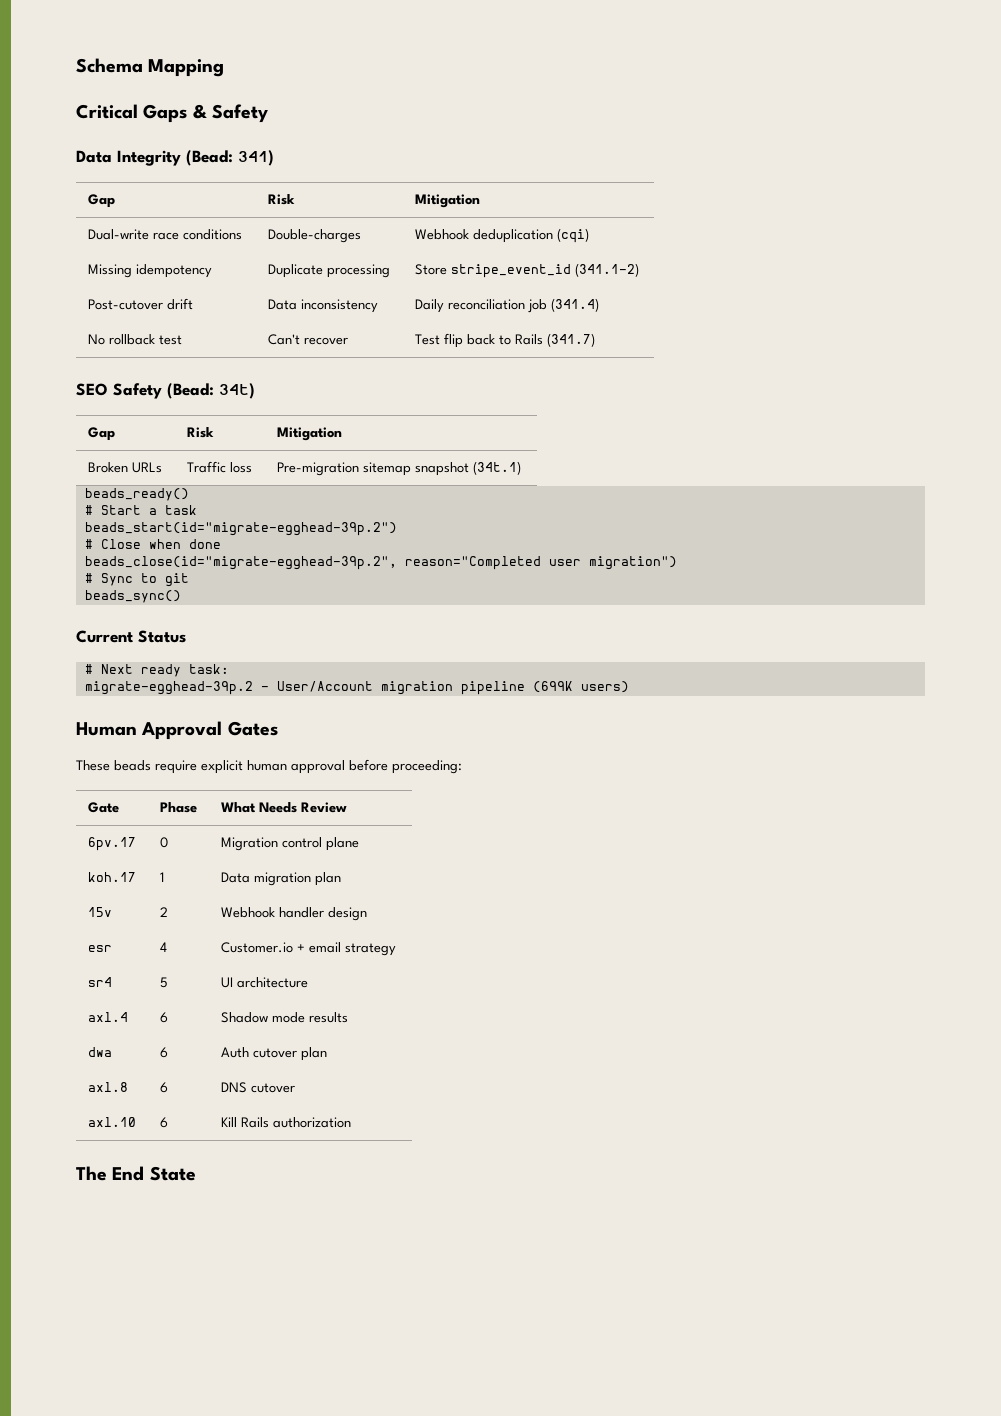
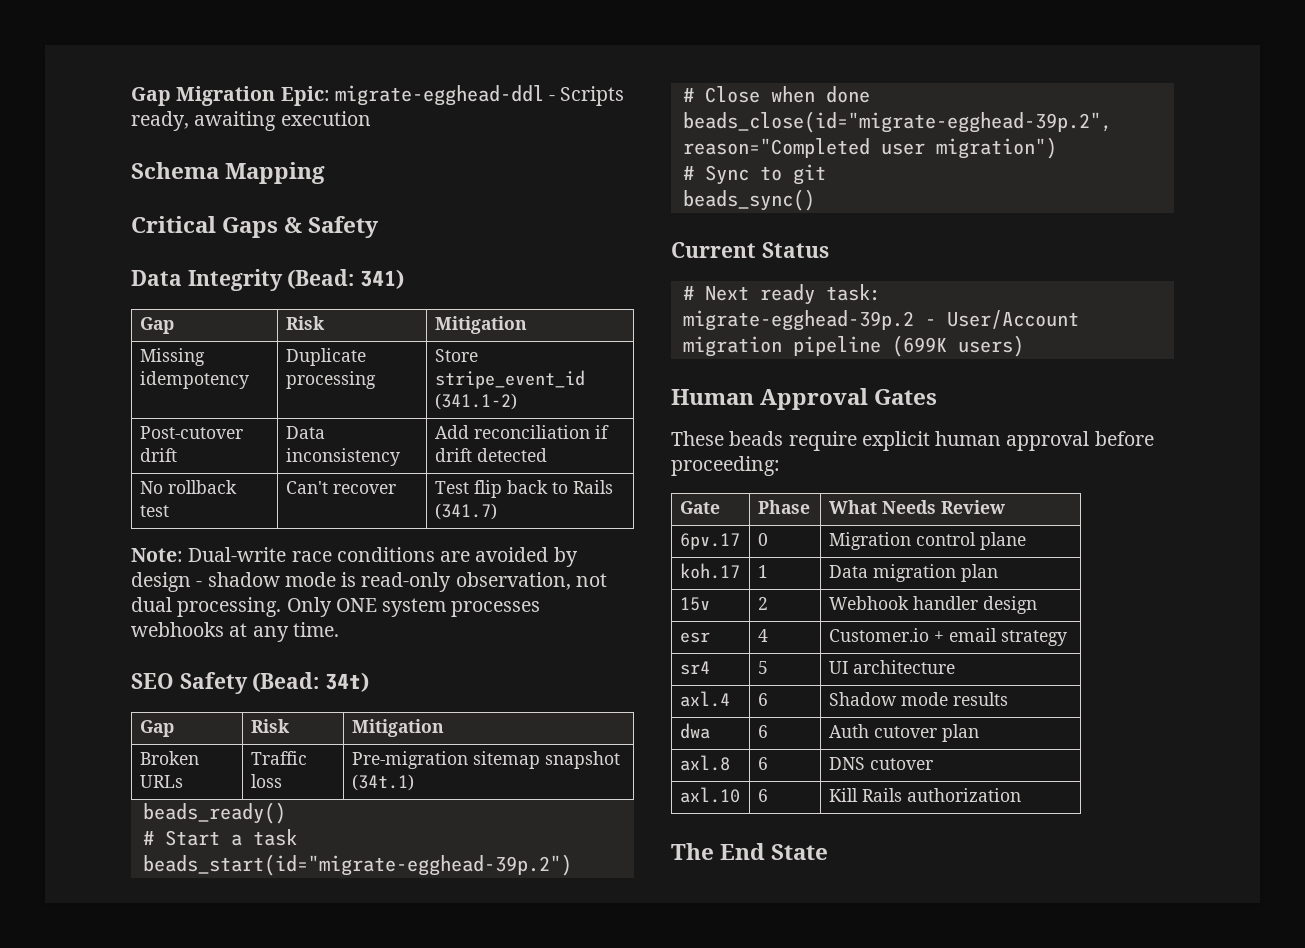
+ Gap Migration Epic: migrate-egghead-ddl - Scripts ready, awaiting execution
- Dual-write race conditions | Double-charges | Webhook deduplication (cqi)
- Post-cutover drift | Data inconsistency | Daily reconciliation job (341.4)
+ Post-cutover drift | Data inconsistency | Add reconciliation if drift detected
+ Note: Dual-write race conditions are avoided by design - shadow mode is read-only observation, not dual processing. Only ONE system processes webhooks at any time.

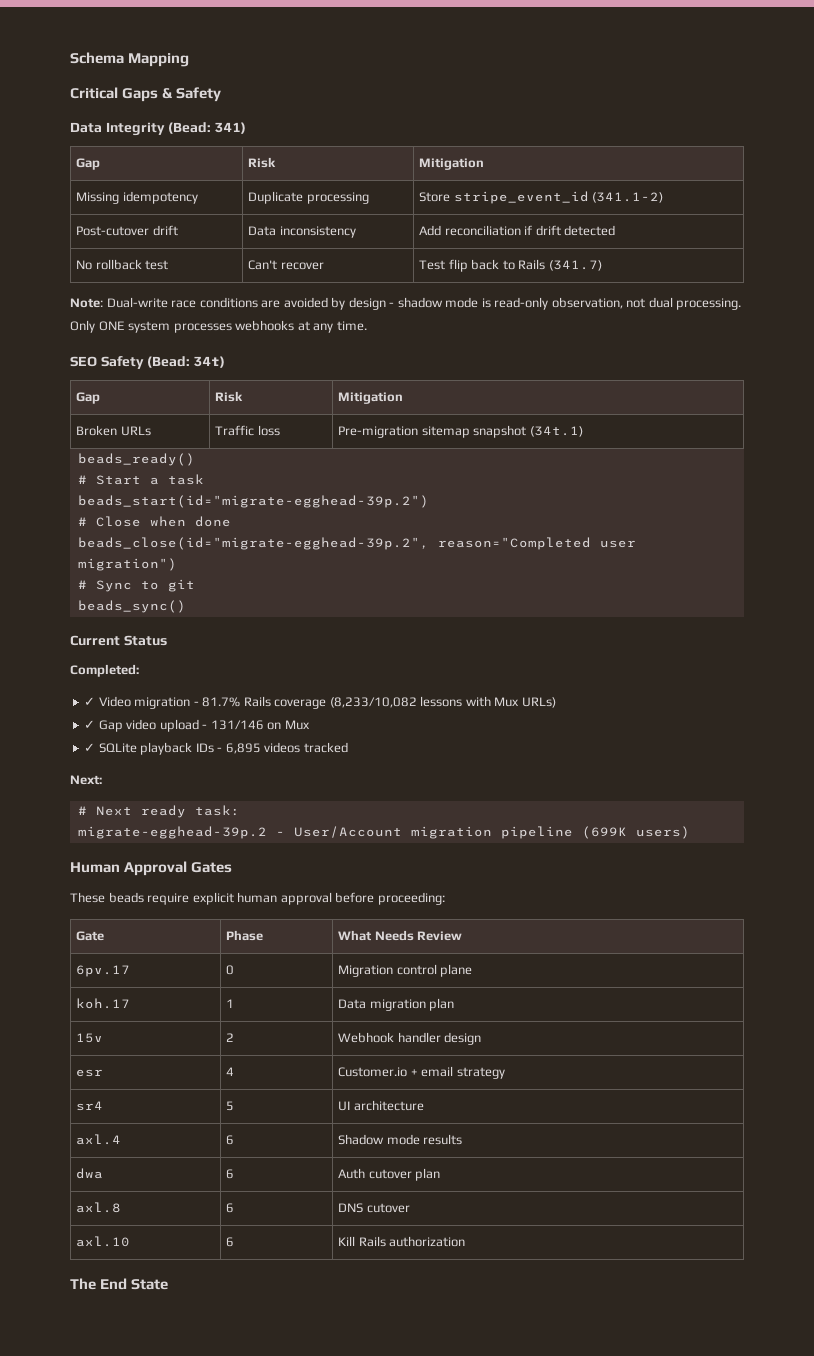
- Gap Migration Epic: migrate-egghead-ddl - Scripts ready, awaiting execution
+ Completed:
+ ✓ Video migration - 81.7% Rails coverage (8,233/10,082 lessons with Mux URLs)
+ ✓ Gap video upload - 131/146 on Mux
+ ✓ SQLite playback IDs - 6,895 videos tracked
+ Next:

